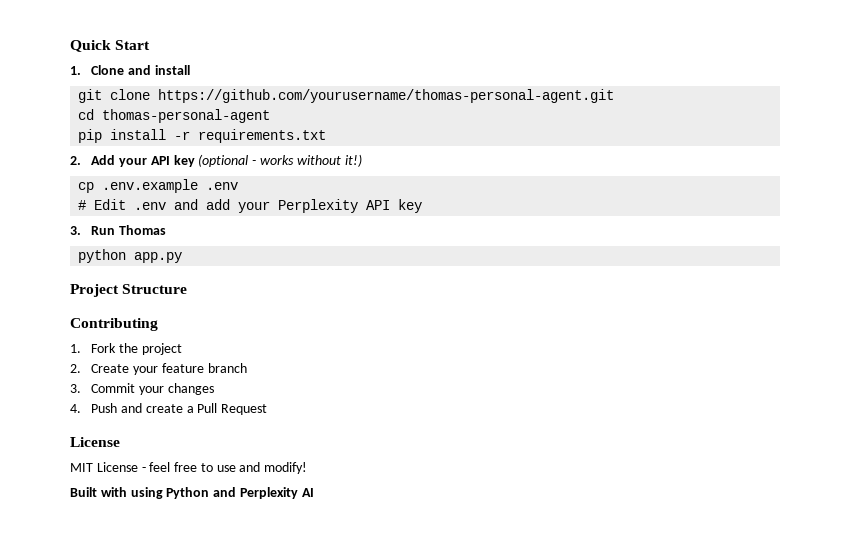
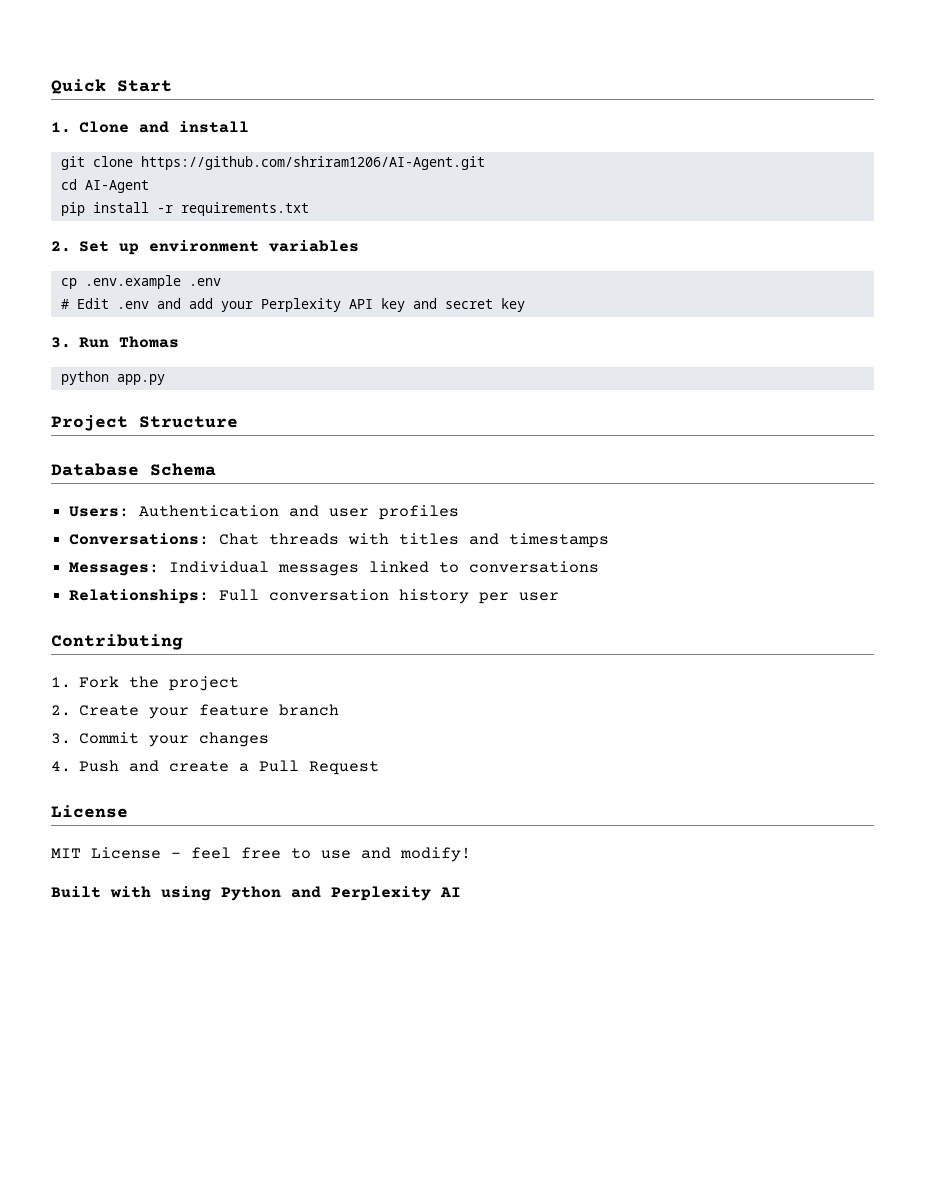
- git clone https://github.com/yourusername/thomas-personal-agent.git
+ git clone https://github.com/shriram1206/AI-Agent.git
- cd thomas-personal-agent
+ cd AI-Agent
- 2. Add your API key (optional - works without it!)
+ 2. Set up environment variables
- # Edit .env and add your Perplexity API key
+ # Edit .env and add your Perplexity API key and secret key
+ Database Schema
+ Users: Authentication and user profiles
+ Conversations: Chat threads with titles and timestamps
+ Messages: Individual messages linked to conversations
+ Relationships: Full conversation history per user

